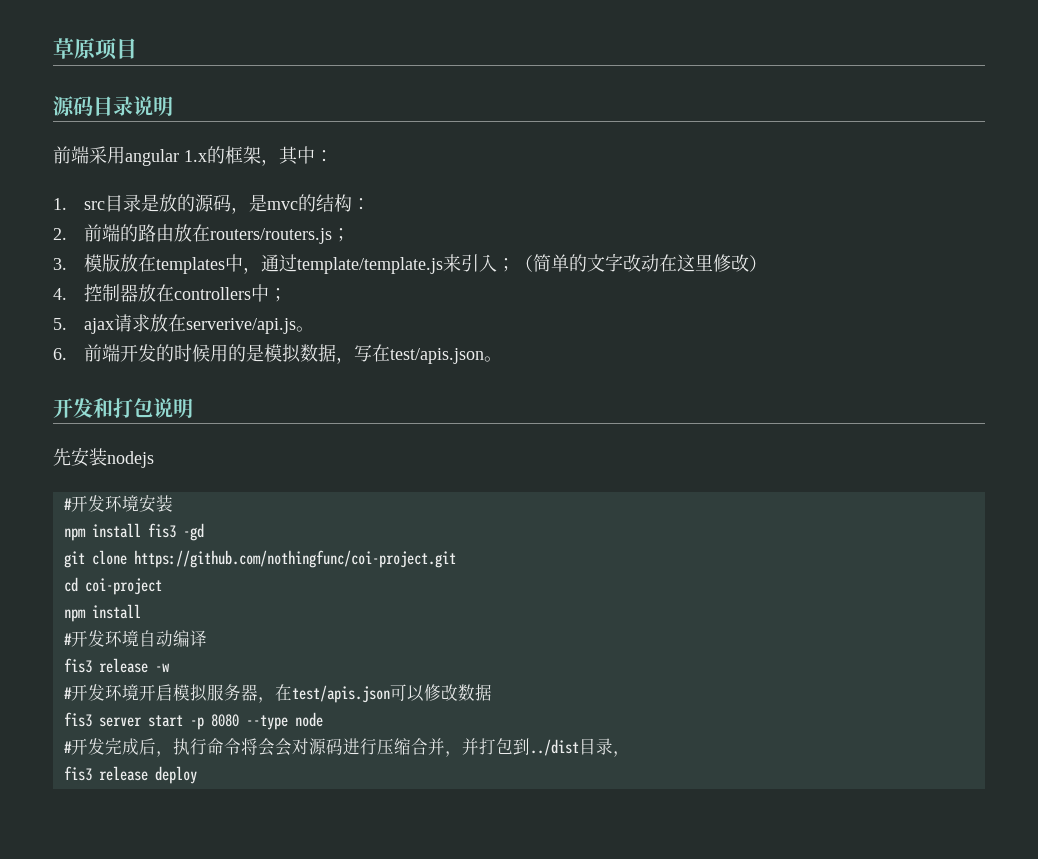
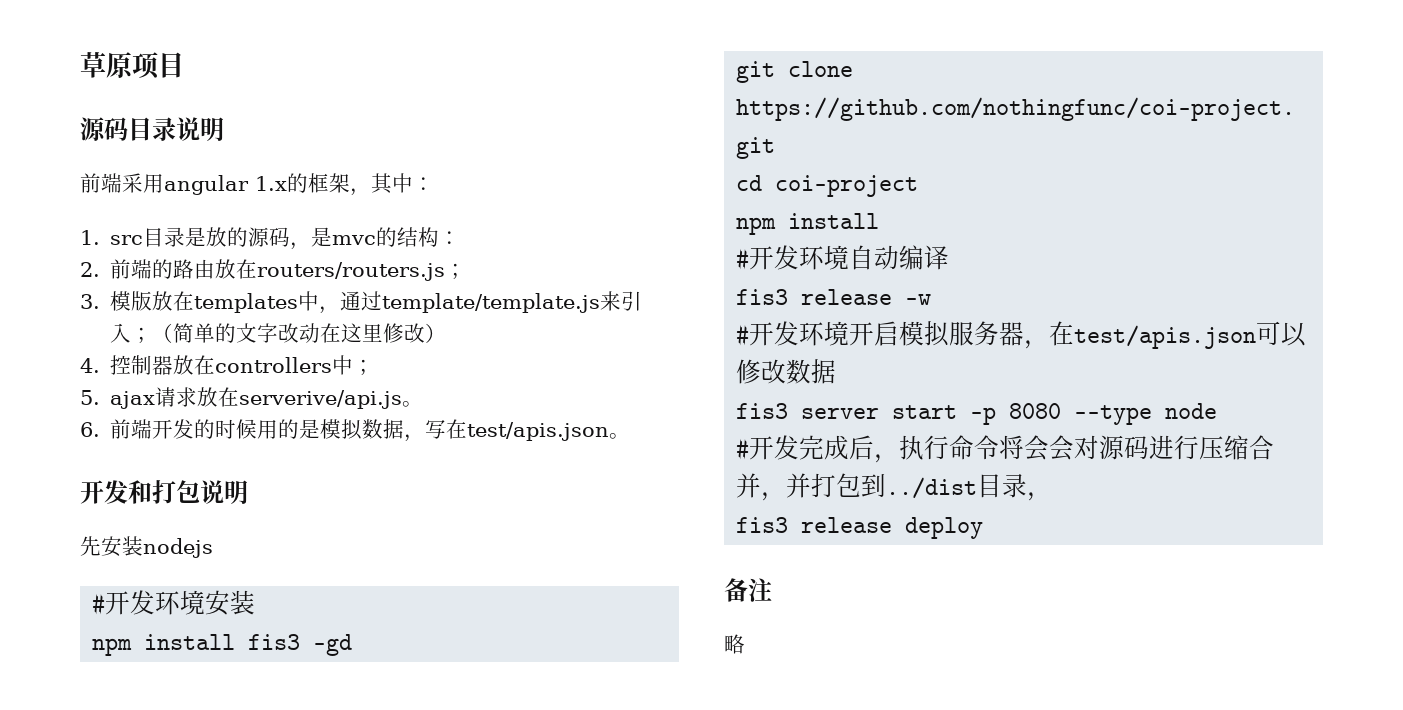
+ 备注
+ 略

